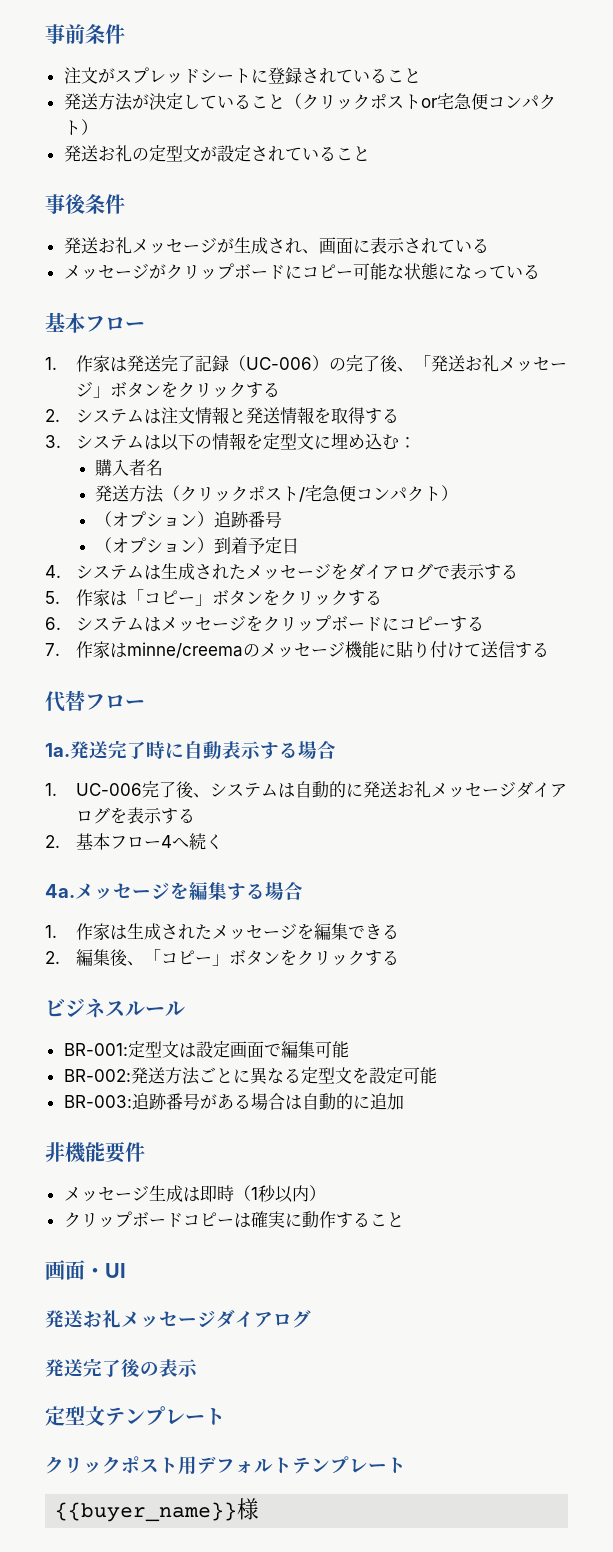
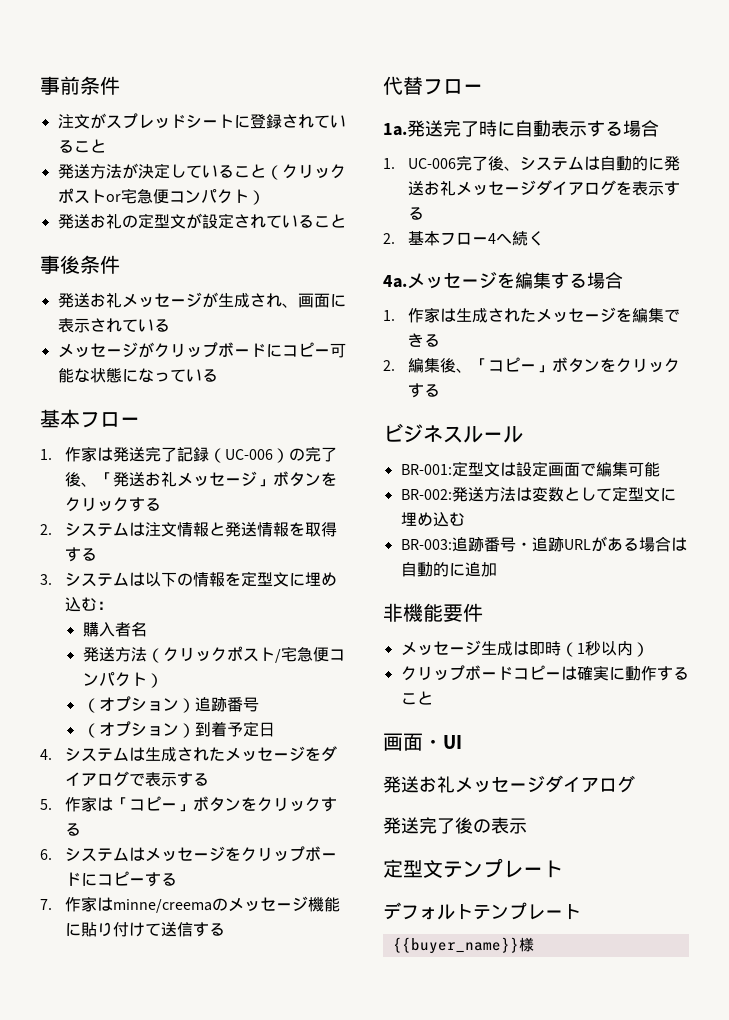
- BR-002:発送方法ごとに異なる定型文を設定可能
+ BR-002:発送方法は変数として定型文に埋め込む
- BR-003:追跡番号がある場合は自動的に追加
+ BR-003:追跡番号・追跡URLがある場合は自動的に追加
- クリックポスト用デフォルトテンプレート
+ デフォルトテンプレート

